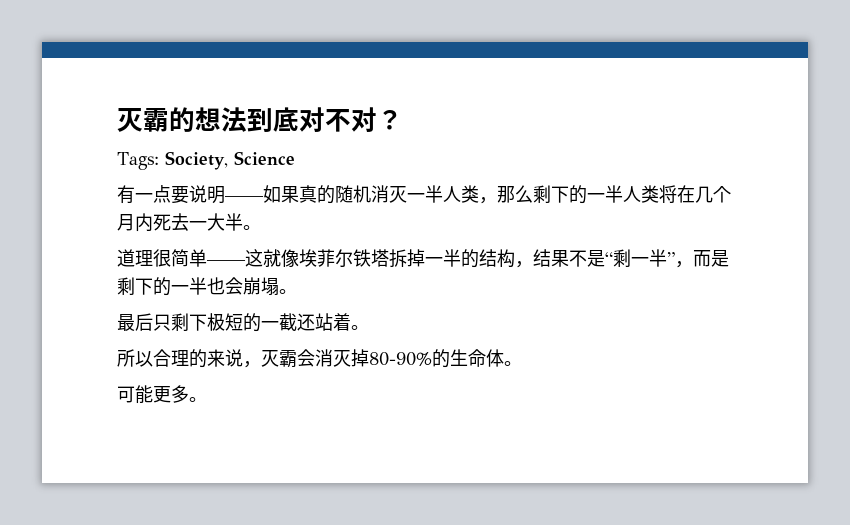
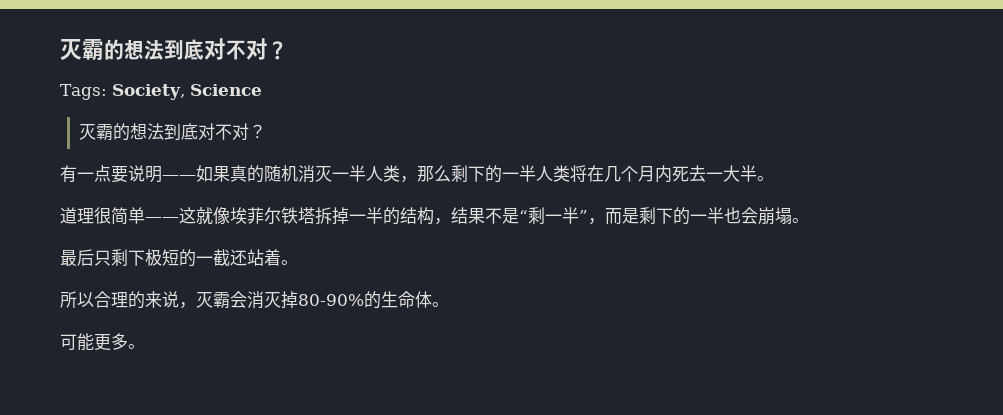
  Tags: Society, Science
+ 灭霸的想法到底对不对？

